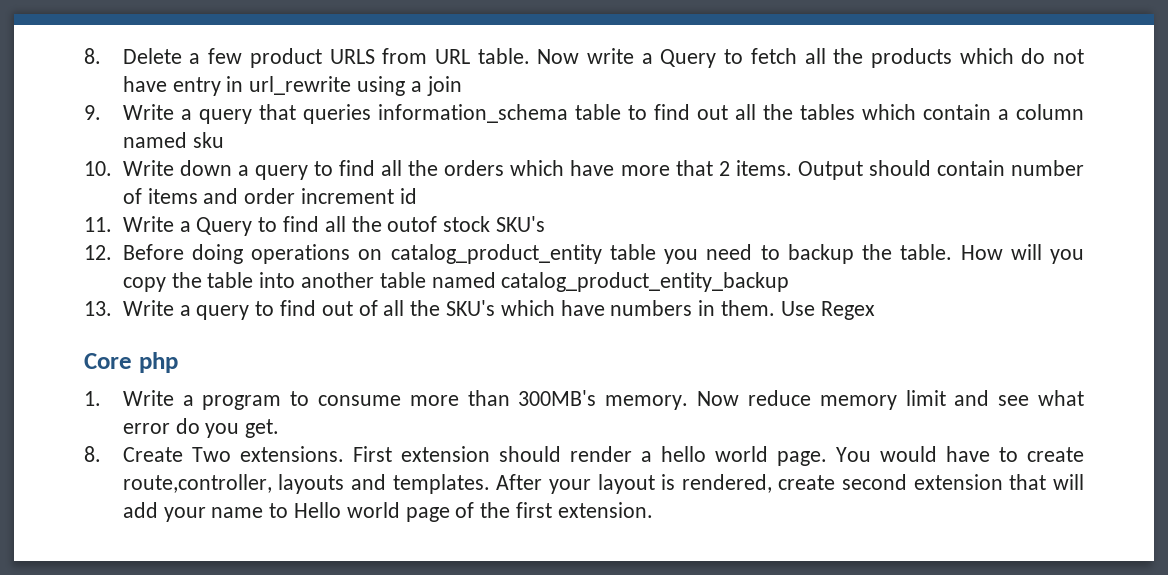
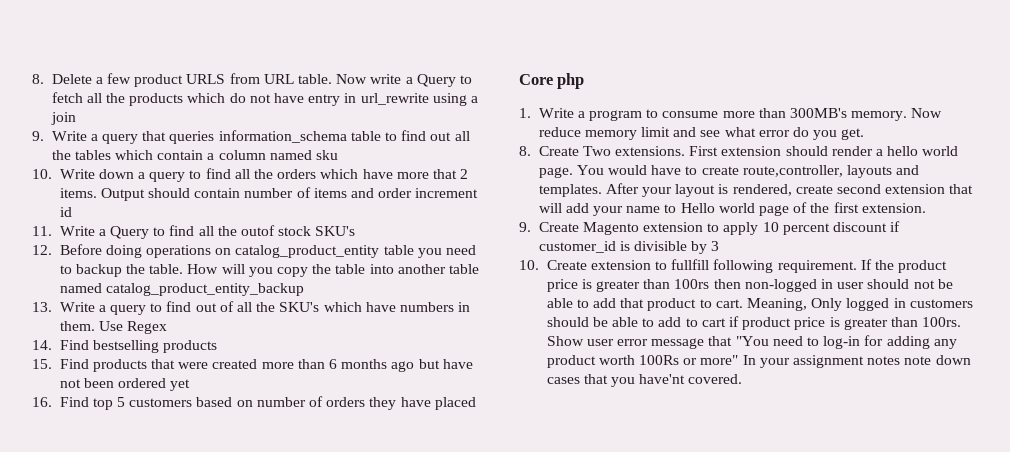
+ 14. Find bestselling products
+ 15. Find products that were created more than 6 months ago but have not been ordered yet
+ 16. Find top 5 customers based on number of orders they have placed
+ 9. Create Magento extension to apply 10 percent discount if customer_id is divisible by 3
+ 10. Create extension to fullfill following requirement. If the product price is greater than 100rs then non-logged in user should not be able to add that product to cart. Meaning, Only logged in customers should be able to add to cart if product price is greater than 100rs. Show user error message that "You need to log-in for adding any product worth 100Rs or more" In your assignment notes note down cases that you have'nt covered.

